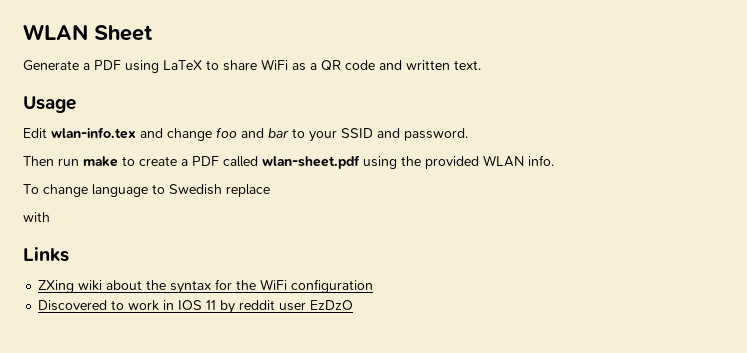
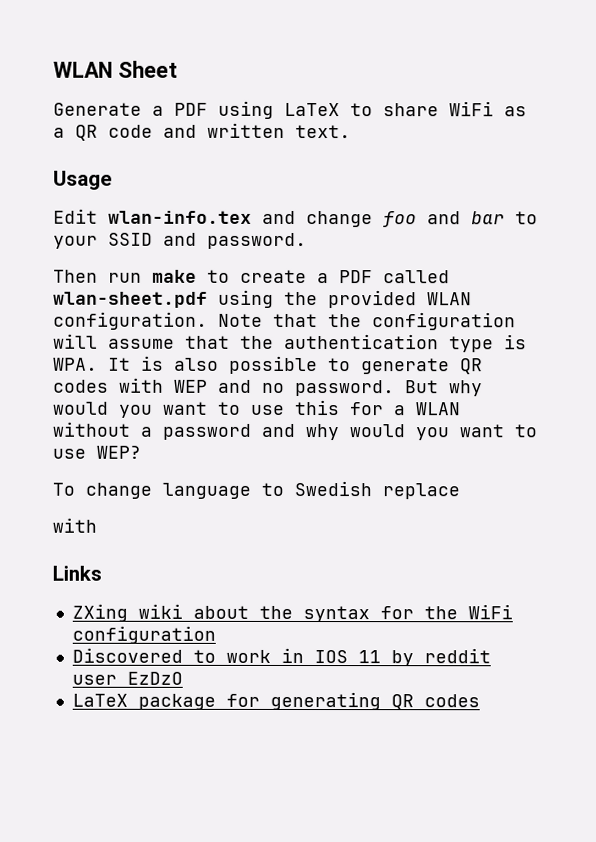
- Then run make to create a PDF called wlan-sheet.pdf using the provided WLAN info.
+ Then run make to create a PDF called wlan-sheet.pdf using the provided WLAN configuration. Note that the configuration will assume that the authentication type is WPA. It is also possible to generate QR codes with WEP and no password. But why would you want to use this for a WLAN without a password and why would you want to use WEP?
+ LaTeX package for generating QR codes

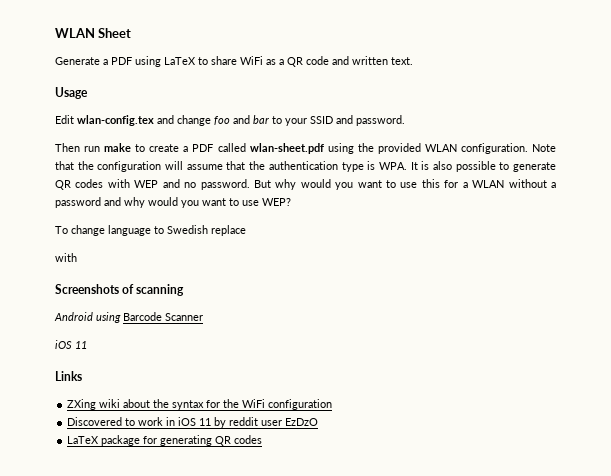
- Edit wlan-info.tex and change foo and bar to your SSID and password.
+ Edit wlan-config.tex and change foo and bar to your SSID and password.
+ Screenshots of scanning
+ Android using Barcode Scanner
+ iOS 11
- Discovered to work in IOS 11 by reddit user EzDzO
+ Discovered to work in iOS 11 by reddit user EzDzO

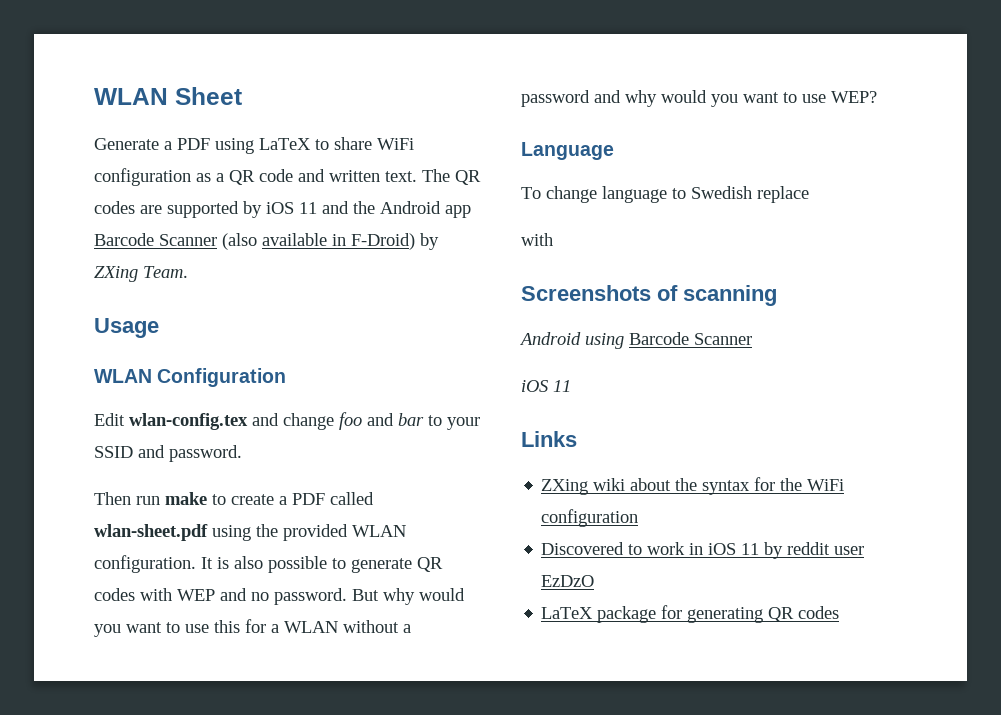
- Generate a PDF using LaTeX to share WiFi as a QR code and written text.
+ Generate a PDF using LaTeX to share WiFi configuration as a QR code and written text. The QR codes are supported by iOS 11 and the Android app Barcode Scanner (also available in F-Droid) by ZXing Team.
+ WLAN Configuration
- Note that the configuration will assume that the authentication type is WPA. It is also possible to generate QR codes with WEP and no password.
+ It is also possible to generate QR codes with WEP and no password.
+ Language

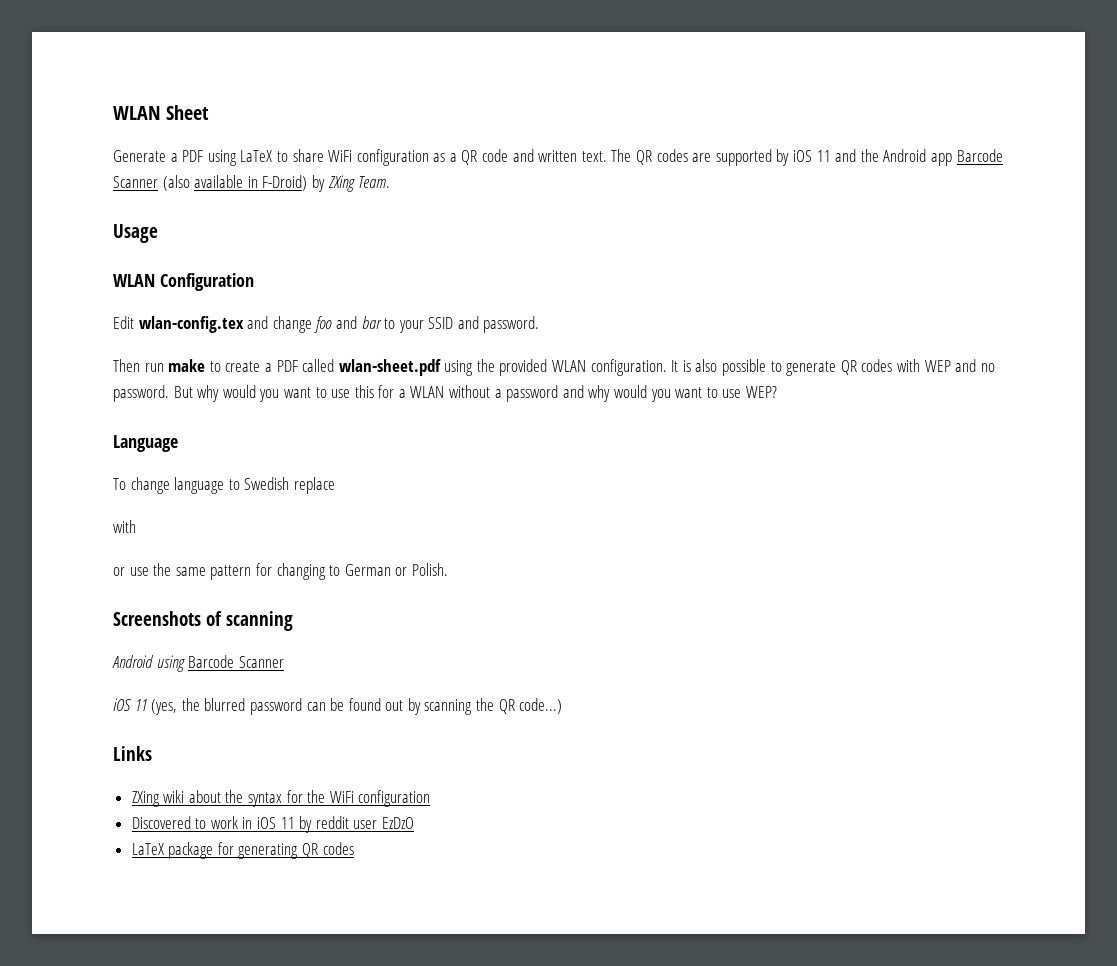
+ or use the same pattern for changing to German or Polish.
  Android using Barcode Scanner
- iOS 11
+ iOS 11 (yes, the blurred password can be found out by scanning the QR code...)

